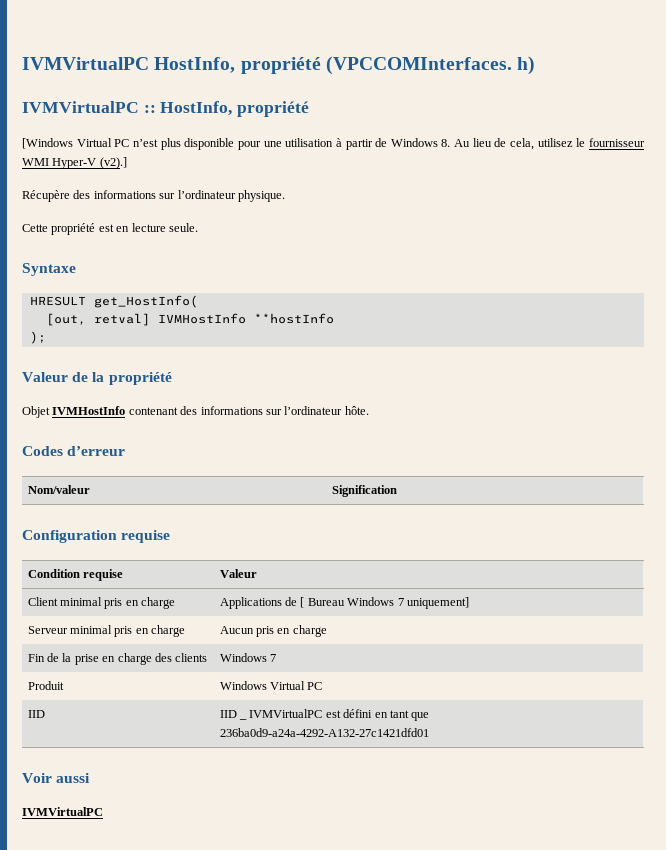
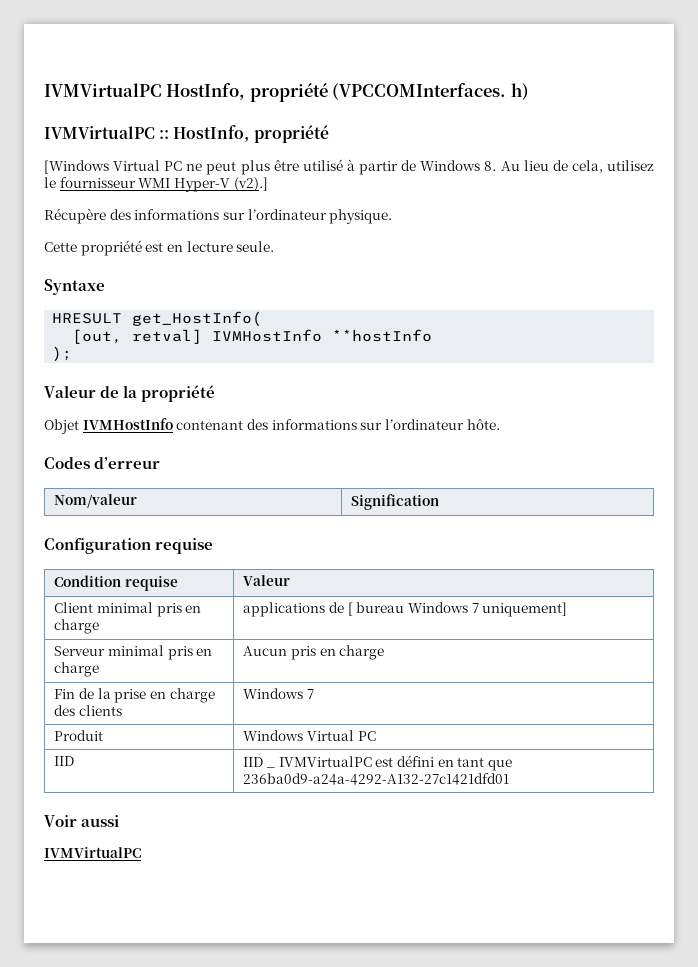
- [Windows Virtual PC n’est plus disponible pour une utilisation à partir de Windows 8. Au lieu de cela, utilisez le fournisseur WMI Hyper-V (v2).]
+ [Windows Virtual PC ne peut plus être utilisé à partir de Windows 8. Au lieu de cela, utilisez le fournisseur WMI Hyper-V (v2).]
- Client minimal pris en charge | Applications de [ Bureau Windows 7 uniquement]
+ Client minimal pris en charge | applications de [ bureau Windows 7 uniquement]

